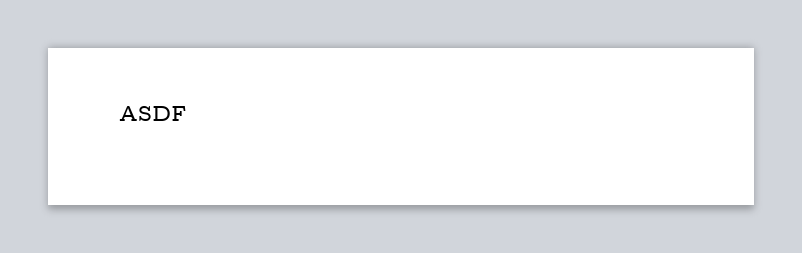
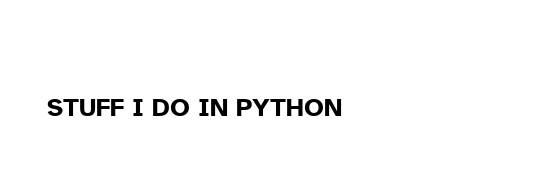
- ASDF
+ STUFF I DO IN PYTHON

